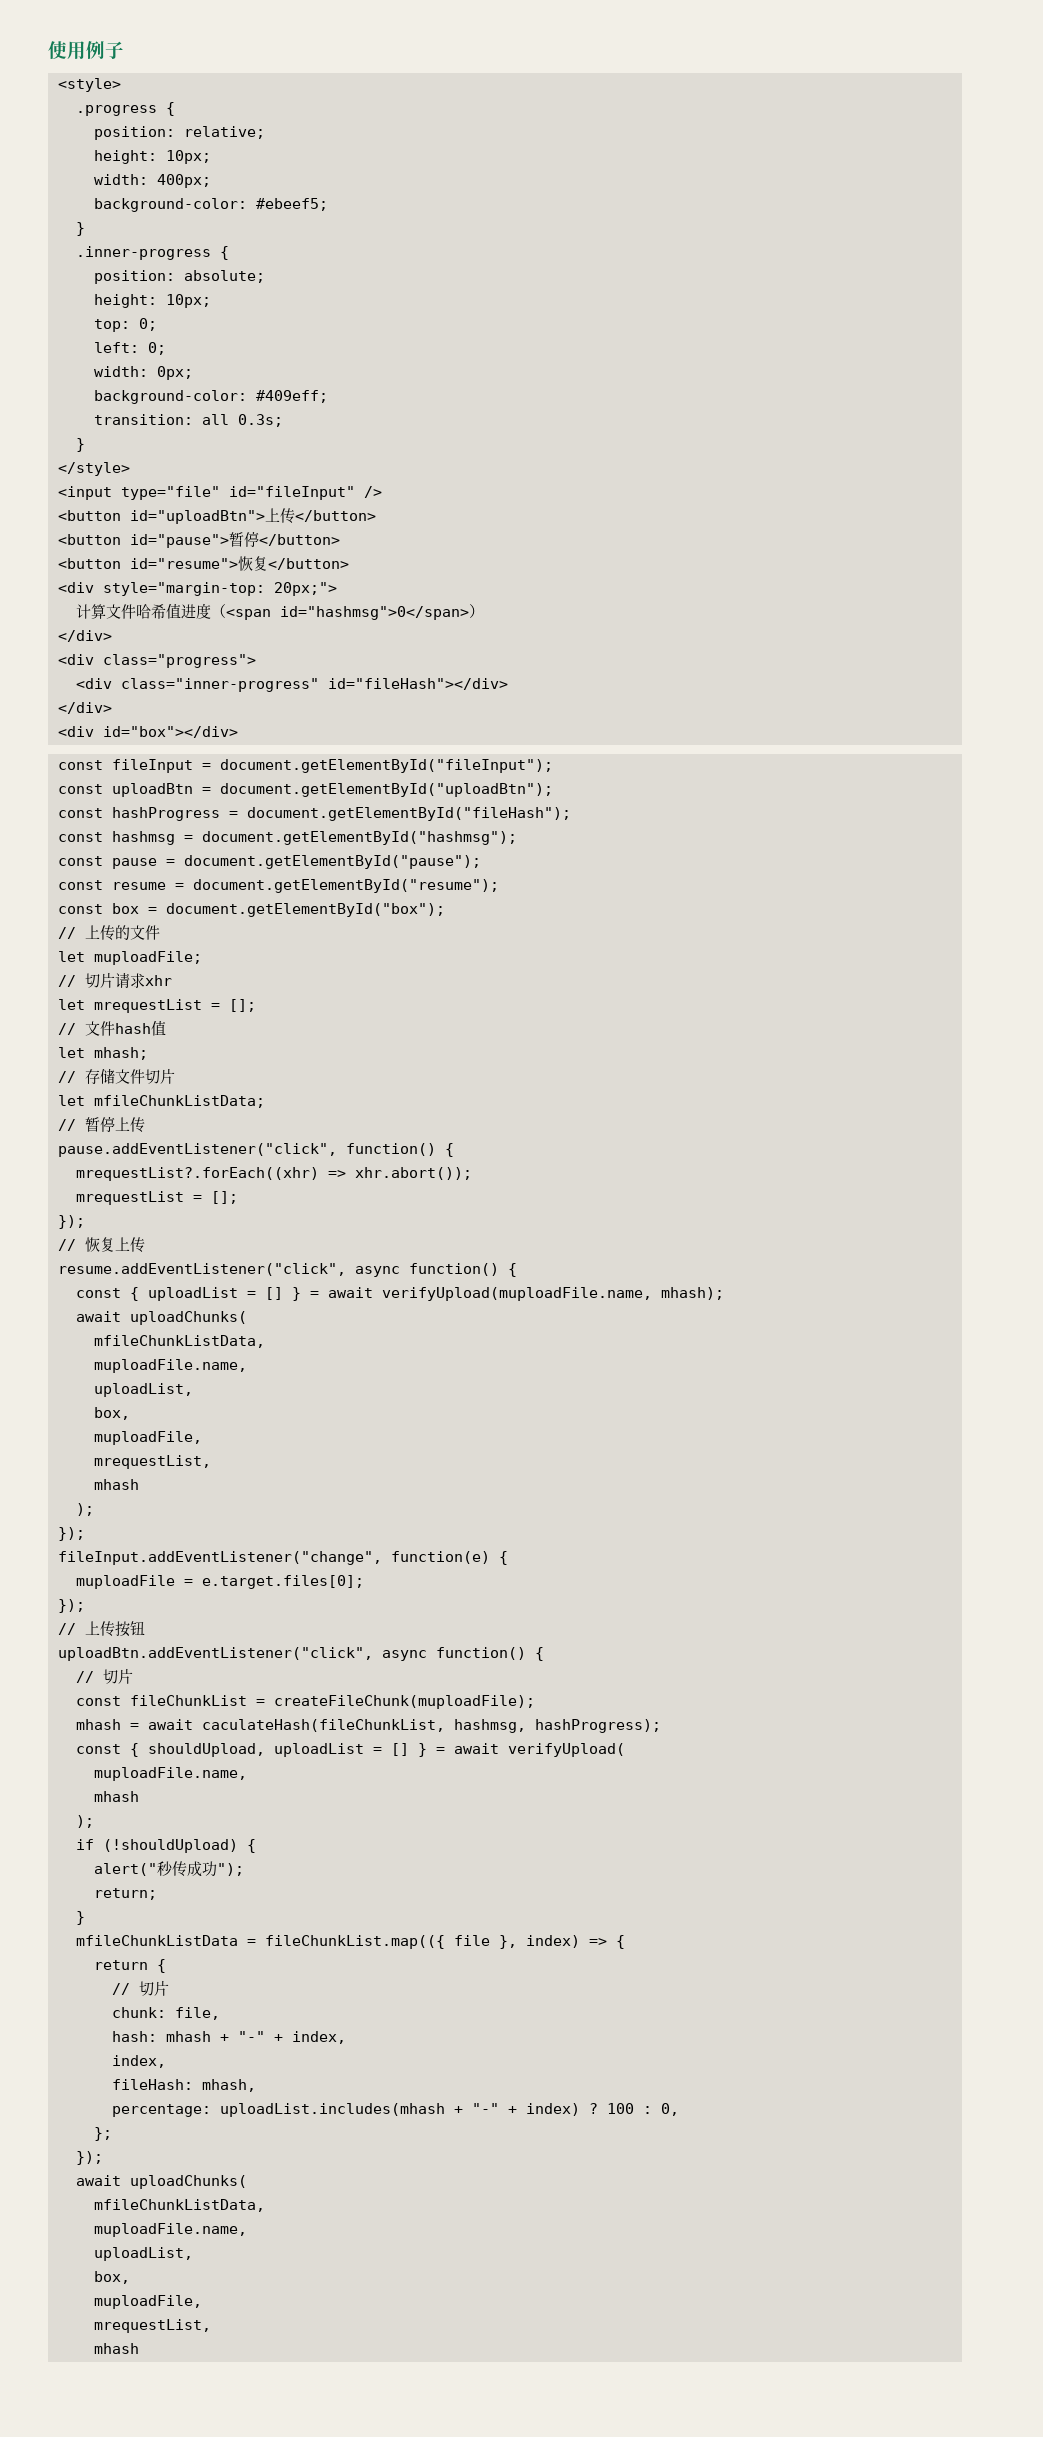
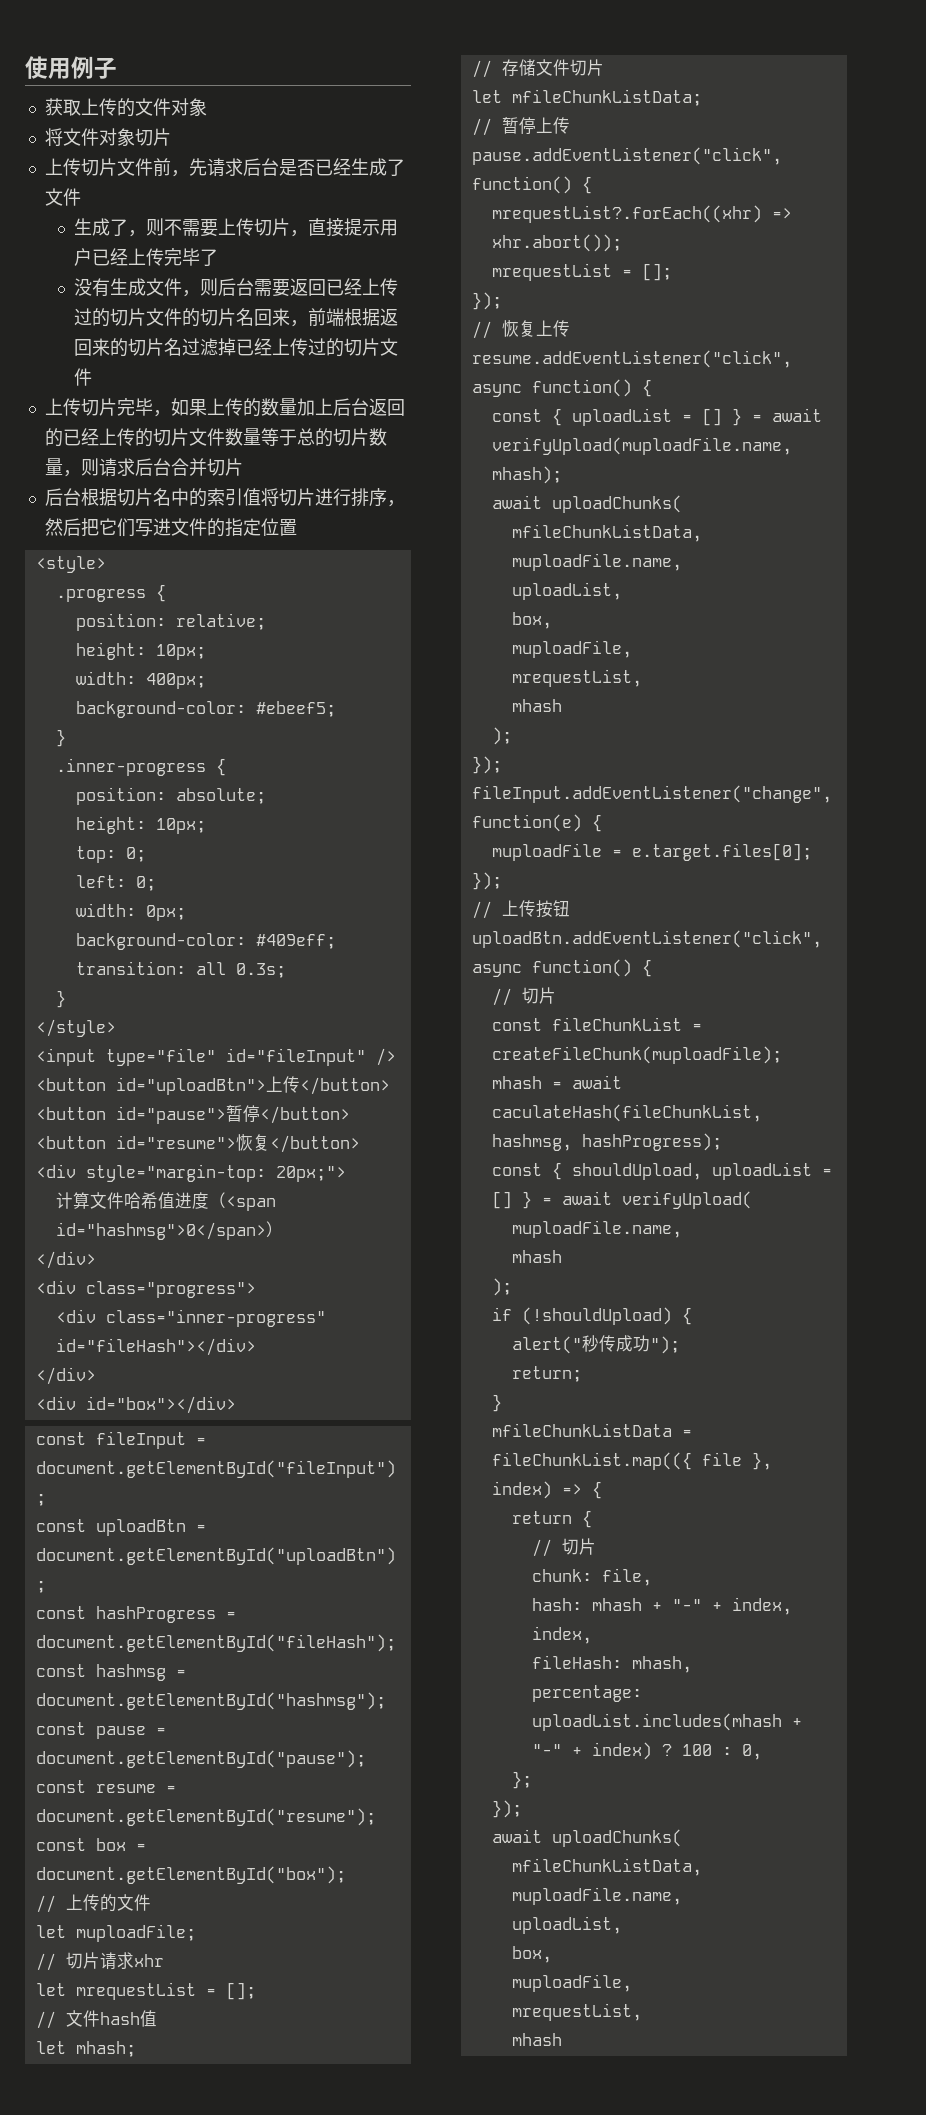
+ 获取上传的文件对象
+ 将文件对象切片
+ 上传切片文件前，先请求后台是否已经生成了文件
+ 生成了，则不需要上传切片，直接提示用户已经上传完毕了
+ 没有生成文件，则后台需要返回已经上传过的切片文件的切片名回来，前端根据返回来的切片名过滤掉已经上传过的切片文件
+ 上传切片完毕，如果上传的数量加上后台返回的已经上传的切片文件数量等于总的切片数量，则请求后台合并切片
+ 后台根据切片名中的索引值将切片进行排序，然后把它们写进文件的指定位置

